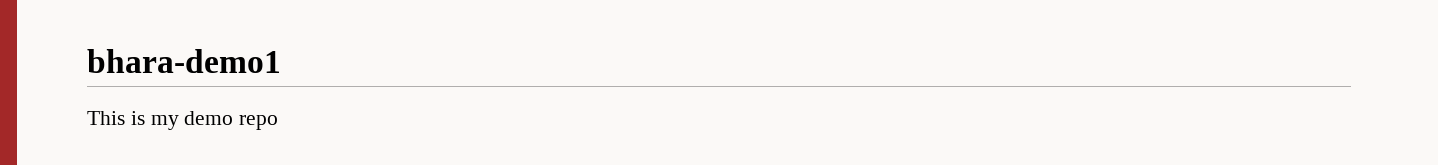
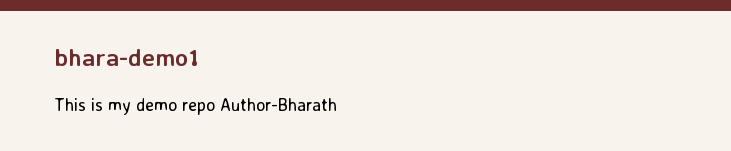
- This is my demo repo
+ This is my demo repo Author-Bharath

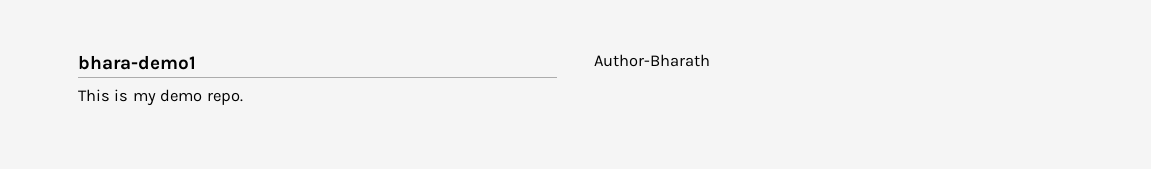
- This is my demo repo Author-Bharath
+ This is my demo repo.
+ Author-Bharath

